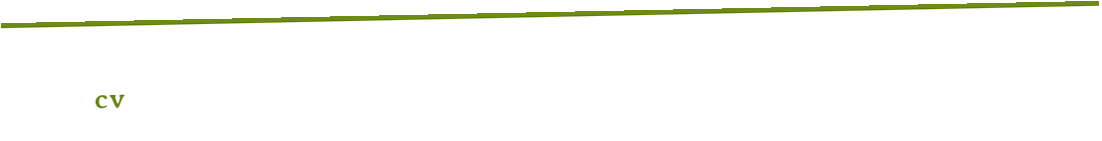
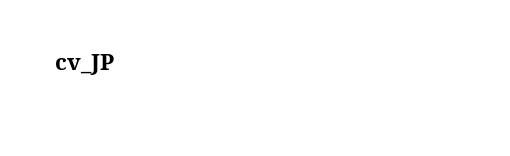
- cv
+ cv_JP

